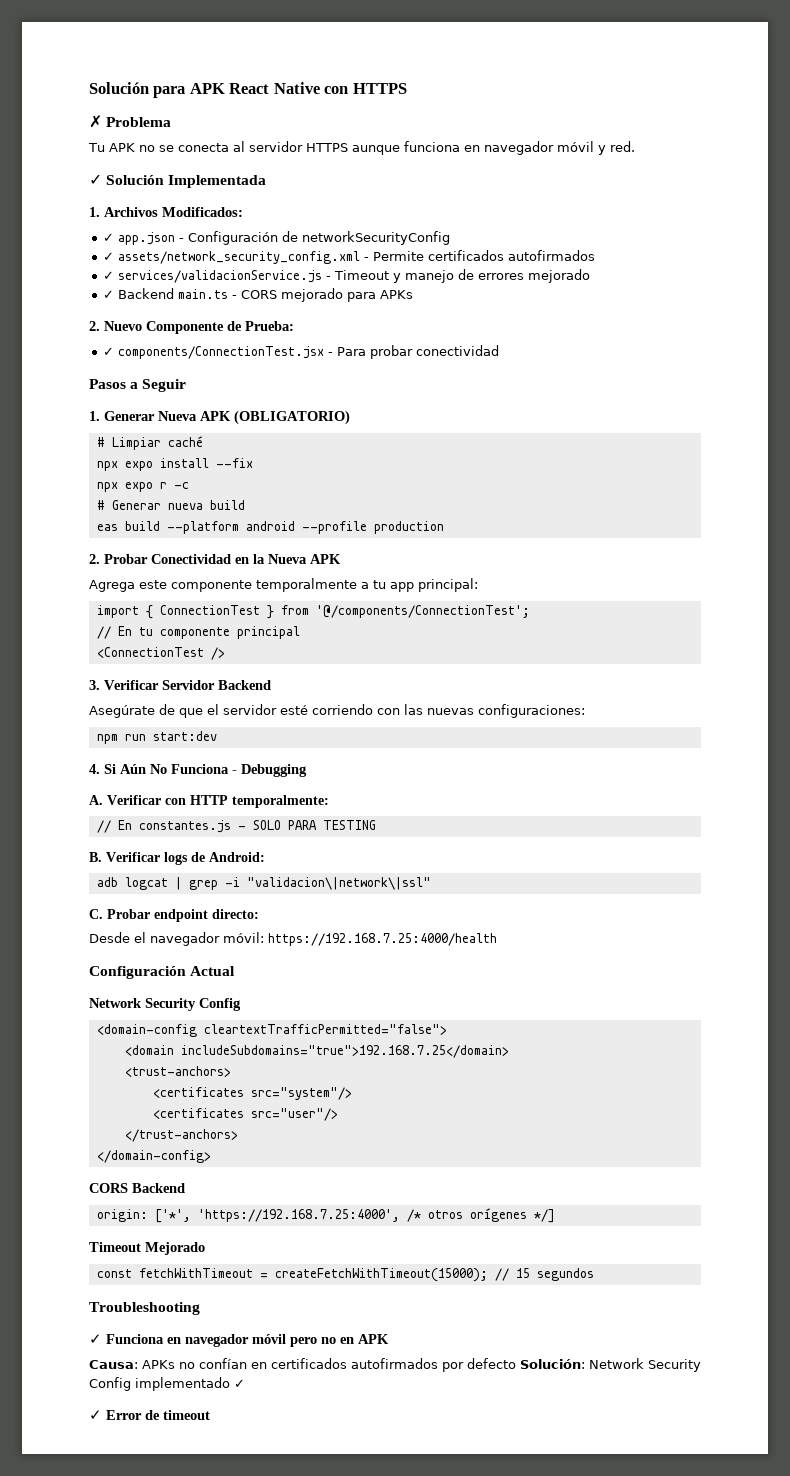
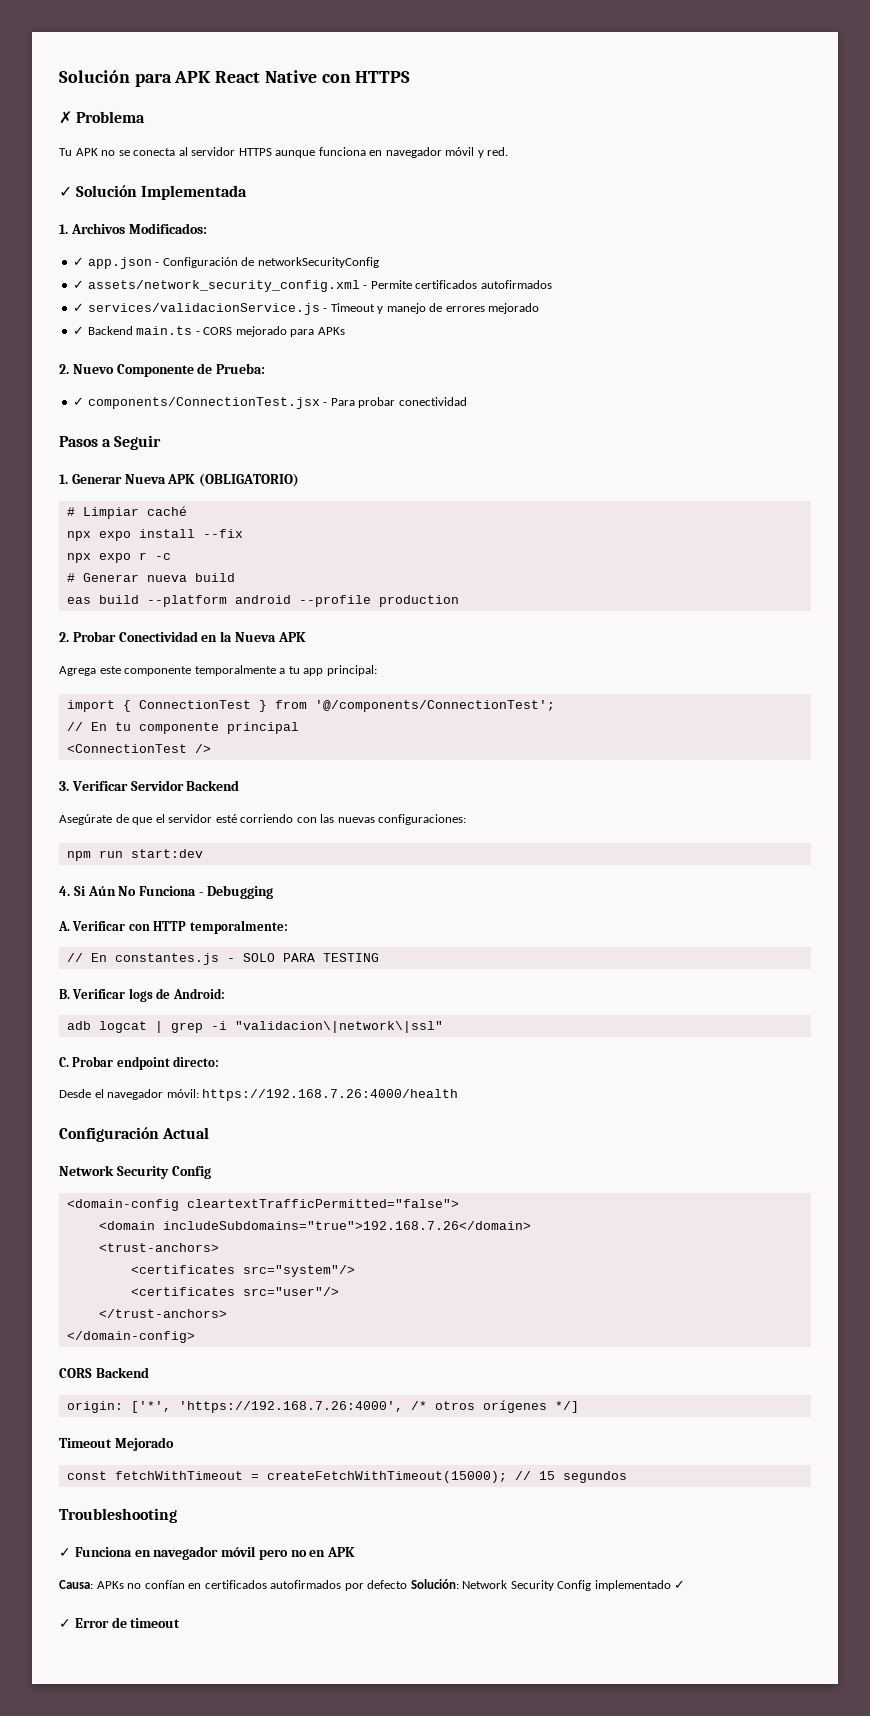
- Desde el navegador móvil: https://192.168.7.25:4000/health
+ Desde el navegador móvil: https://192.168.7.26:4000/health
- <domain includeSubdomains="true">192.168.7.25</domain>
+ <domain includeSubdomains="true">192.168.7.26</domain>
- origin: ['*', 'https://192.168.7.25:4000', /* otros orígenes */]
+ origin: ['*', 'https://192.168.7.26:4000', /* otros orígenes */]

